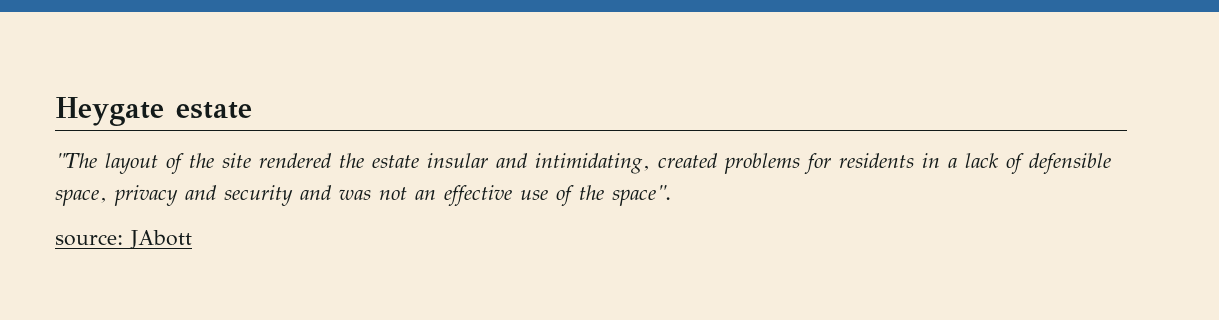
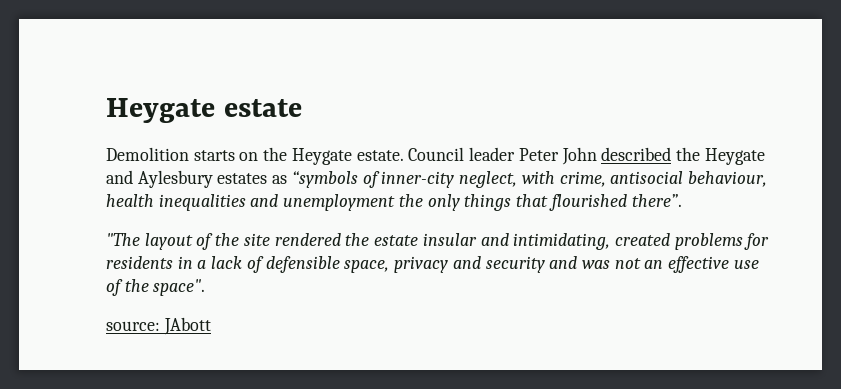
+ Demolition starts on the Heygate estate. Council leader Peter John described the Heygate and Aylesbury estates as “symbols of inner-city neglect, with crime, antisocial behaviour, health inequalities and unemployment the only things that flourished there”.

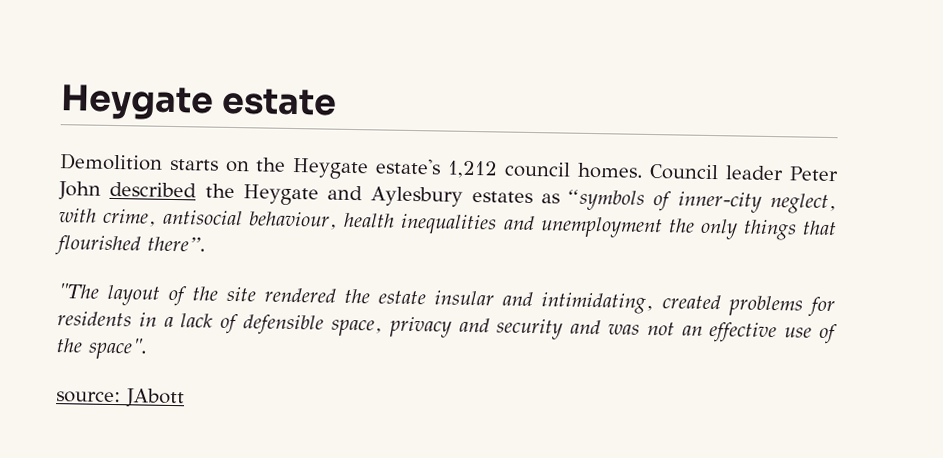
- Demolition starts on the Heygate estate.
+ Demolition starts on the Heygate estate's 1,212 council homes.

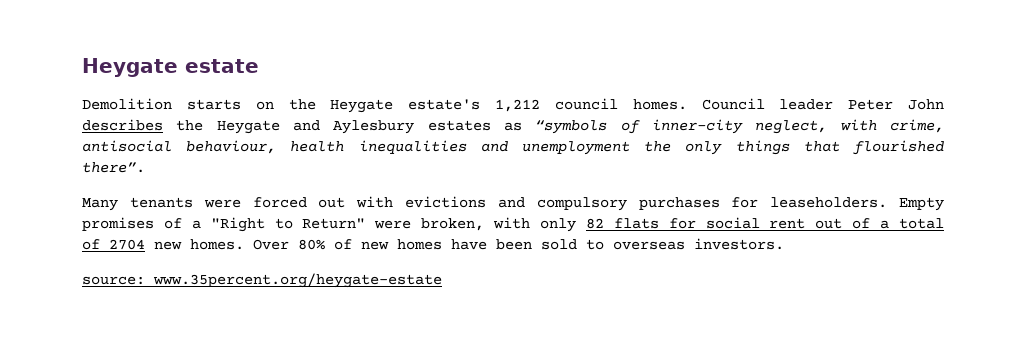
- Council leader Peter John described the Heygate and Aylesbury estates as “symbols of inner-city neglect, with crime, antisocial behaviour, health inequalities and unemployment the only things that flourished there”.
+ Council leader Peter John describes the Heygate and Aylesbury estates as “symbols of inner-city neglect, with crime, antisocial behaviour, health inequalities and unemployment the only things that flourished there”.
- "The layout of the site rendered the estate insular and intimidating, created problems for residents in a lack of defensible space, privacy and security and was not an effective use of the space".
+ Many tenants were forced out with evictions and compulsory purchases for leaseholders. Empty promises of a "Right to Return" were broken, with only 82 flats for social rent out of a total of 2704 new homes. Over 80% of new homes have been sold to overseas investors.
- source: JAbott
+ source: www.35percent.org/heygate-estate

